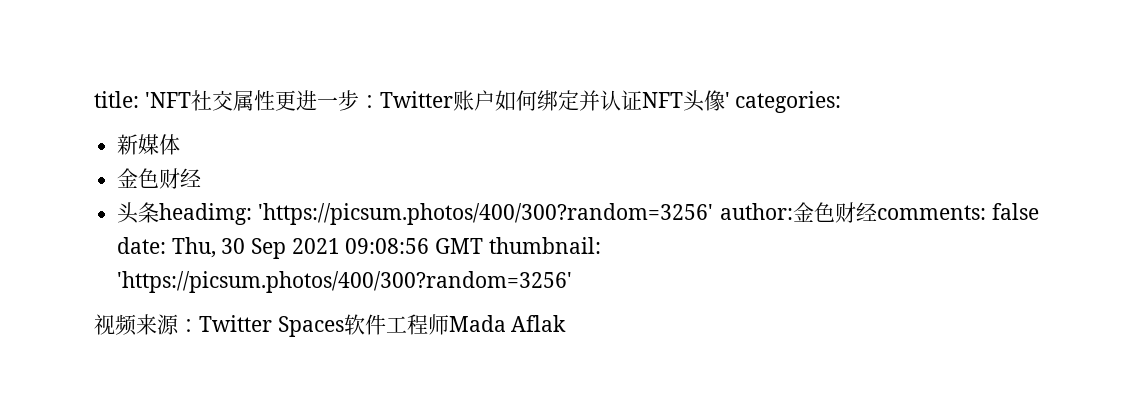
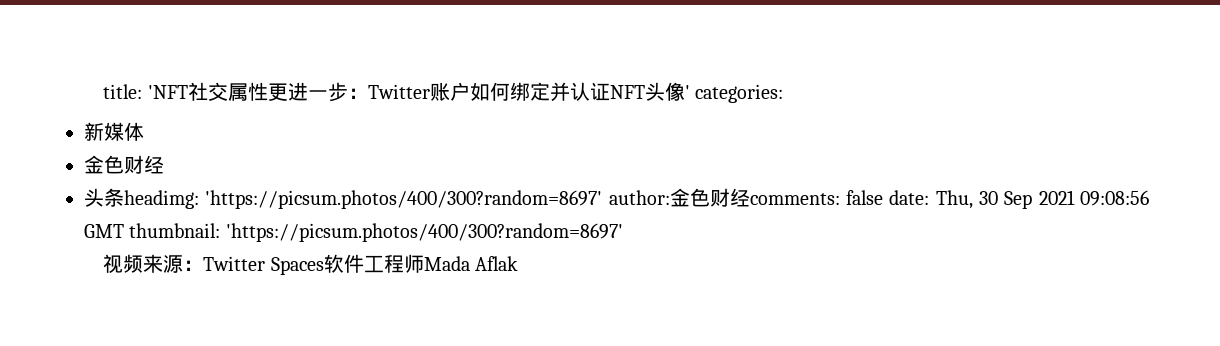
- 头条headimg: 'https://picsum.photos/400/300?random=3256' author:金色财经comments: false date: Thu, 30 Sep 2021 09:08:56 GMT thumbnail: 'https://picsum.photos/400/300?random=3256'
+ 头条headimg: 'https://picsum.photos/400/300?random=8697' author:金色财经comments: false date: Thu, 30 Sep 2021 09:08:56 GMT thumbnail: 'https://picsum.photos/400/300?random=8697'

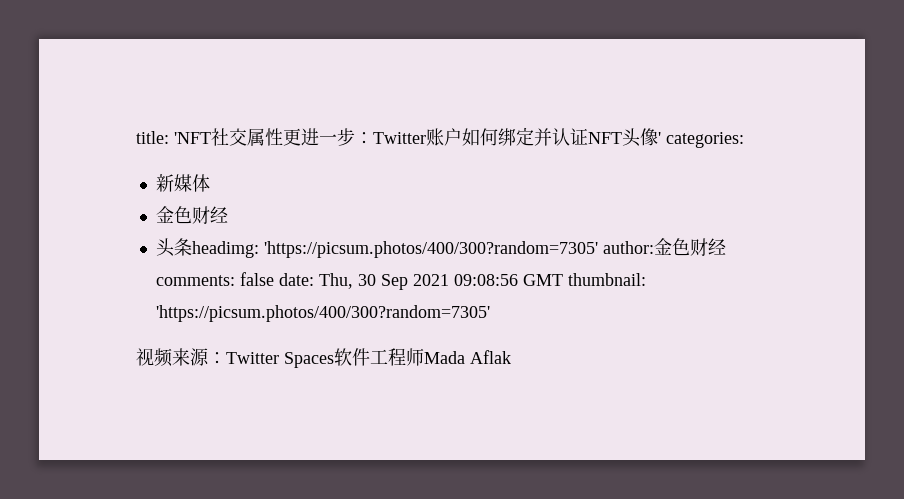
- 头条headimg: 'https://picsum.photos/400/300?random=8697' author:金色财经comments: false date: Thu, 30 Sep 2021 09:08:56 GMT thumbnail: 'https://picsum.photos/400/300?random=8697'
+ 头条headimg: 'https://picsum.photos/400/300?random=7305' author:金色财经comments: false date: Thu, 30 Sep 2021 09:08:56 GMT thumbnail: 'https://picsum.photos/400/300?random=7305'

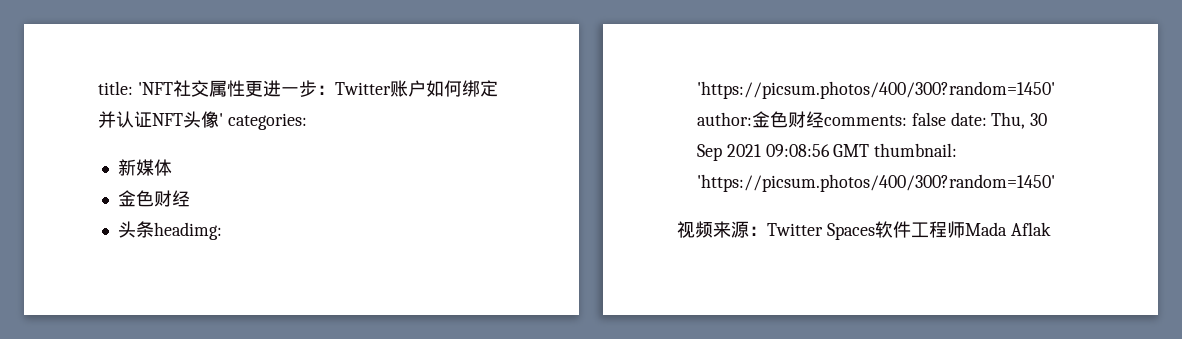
- 头条headimg: 'https://picsum.photos/400/300?random=7305' author:金色财经comments: false date: Thu, 30 Sep 2021 09:08:56 GMT thumbnail: 'https://picsum.photos/400/300?random=7305'
+ 头条headimg: 'https://picsum.photos/400/300?random=1450' author:金色财经comments: false date: Thu, 30 Sep 2021 09:08:56 GMT thumbnail: 'https://picsum.photos/400/300?random=1450'

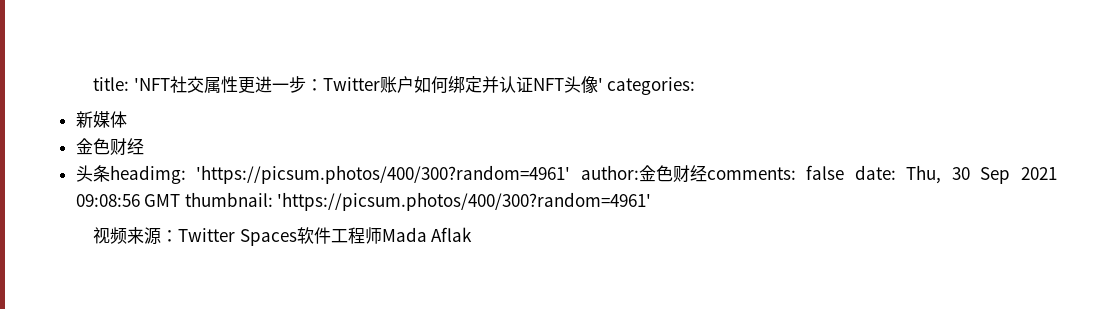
- 头条headimg: 'https://picsum.photos/400/300?random=1450' author:金色财经comments: false date: Thu, 30 Sep 2021 09:08:56 GMT thumbnail: 'https://picsum.photos/400/300?random=1450'
+ 头条headimg: 'https://picsum.photos/400/300?random=4961' author:金色财经comments: false date: Thu, 30 Sep 2021 09:08:56 GMT thumbnail: 'https://picsum.photos/400/300?random=4961'

